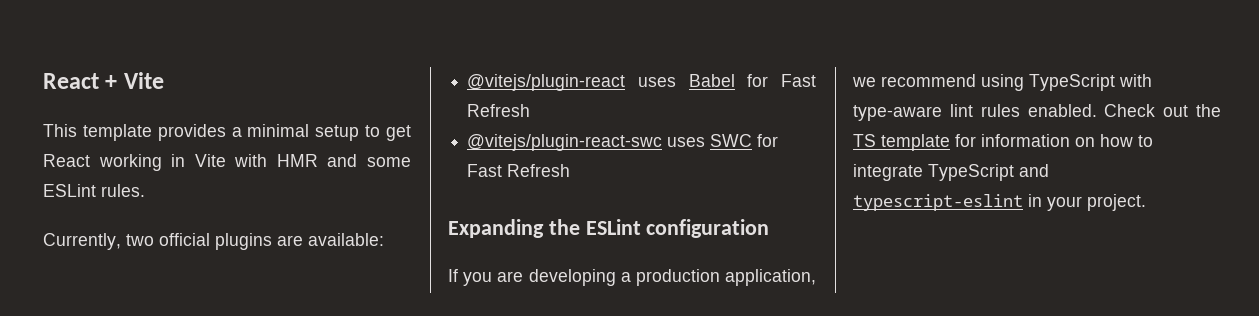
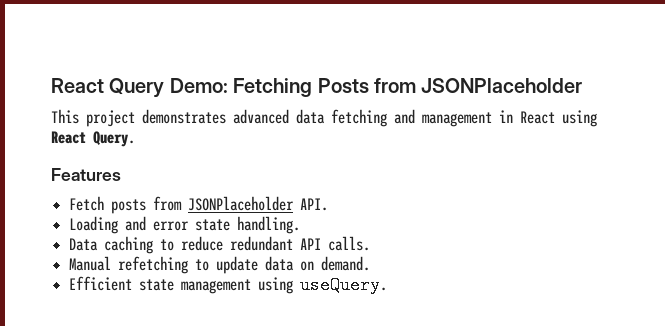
- React + Vite
- This template provides a minimal setup to get React working in Vite with HMR and some ESLint rules.
- Currently, two official plugins are available:
- @vitejs/plugin-react uses Babel for Fast Refresh
- @vitejs/plugin-react-swc uses SWC for Fast Refresh
- Expanding the ESLint configuration
- If you are developing a production application, we recommend using TypeScript with type-aware lint rules enabled. Check out the TS template for information on how to integrate TypeScript and typescript-eslint in your project.
+ React Query Demo: Fetching Posts from JSONPlaceholder
+ This project demonstrates advanced data fetching and management in React using React Query.
+ Features
+ Fetch posts from JSONPlaceholder API.
+ Loading and error state handling.
+ Data caching to reduce redundant API calls.
+ Manual refetching to update data on demand.
+ Efficient state management using useQuery.

